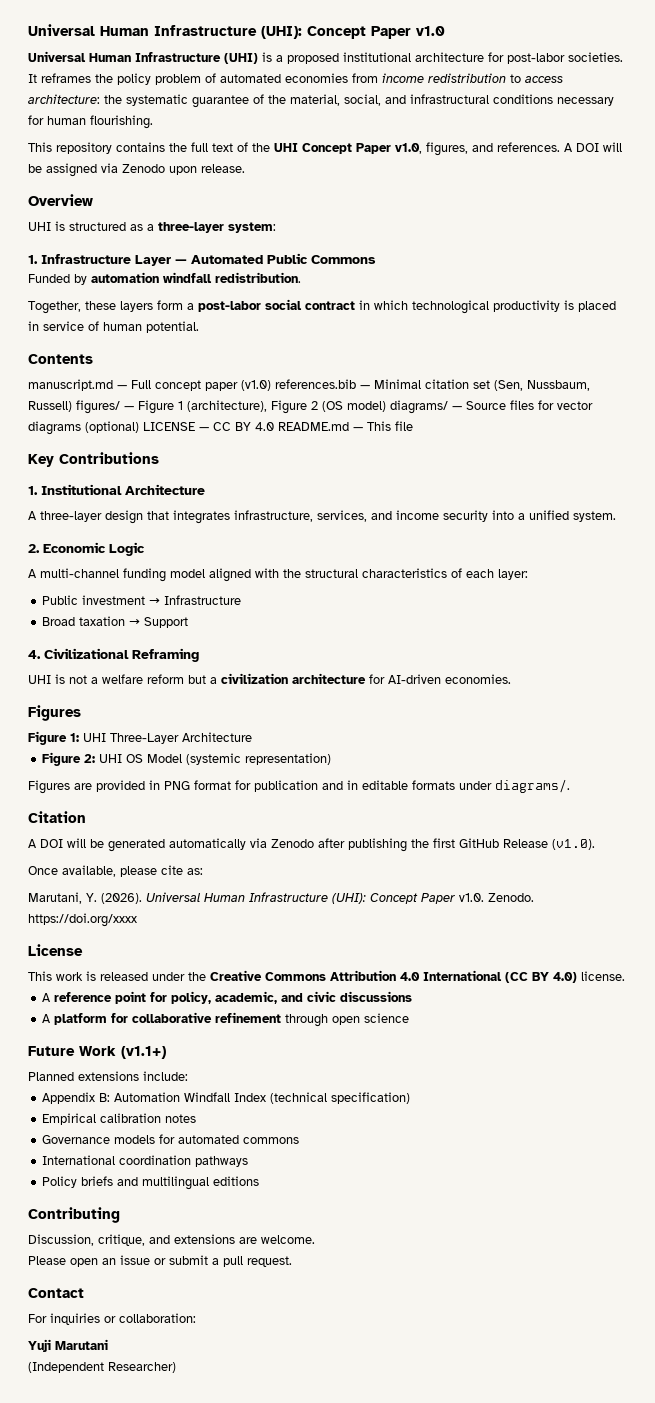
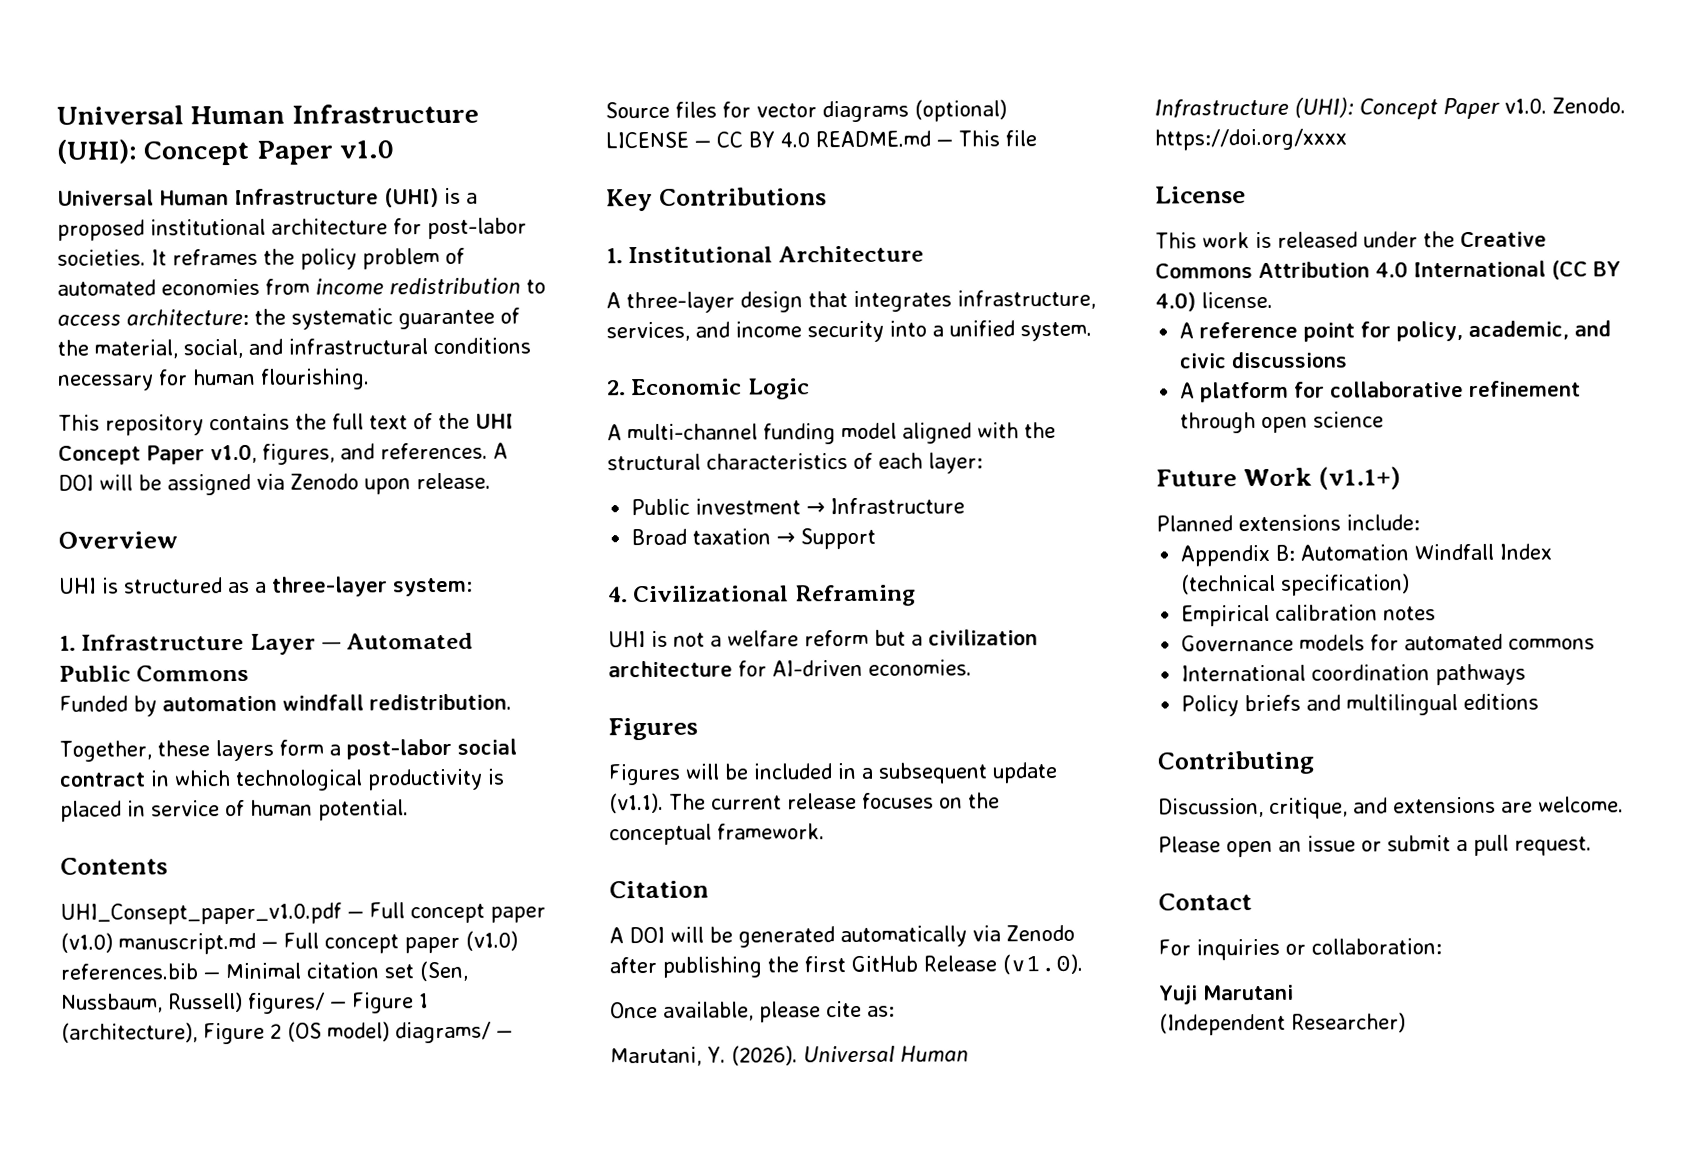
- manuscript.md — Full concept paper (v1.0) references.bib — Minimal citation set (Sen, Nussbaum, Russell) figures/ — Figure 1 (architecture), Figure 2 (OS model) diagrams/ — Source files for vector diagrams (optional) LICENSE — CC BY 4.0 README.md — This file
+ UHI_Consept_paper_v1.0.pdf — Full concept paper (v1.0) manuscript.md — Full concept paper (v1.0) references.bib — Minimal citation set (Sen, Nussbaum, Russell) figures/ — Figure 1 (architecture), Figure 2 (OS model) diagrams/ — Source files for vector diagrams (optional) LICENSE — CC BY 4.0 README.md — This file
- Figure 1: UHI Three-Layer Architecture
- Figure 2: UHI OS Model (systemic representation)
- Figures are provided in PNG format for publication and in editable formats under diagrams/.
+ Figures will be included in a subsequent update (v1.1). The current release focuses on the conceptual framework.

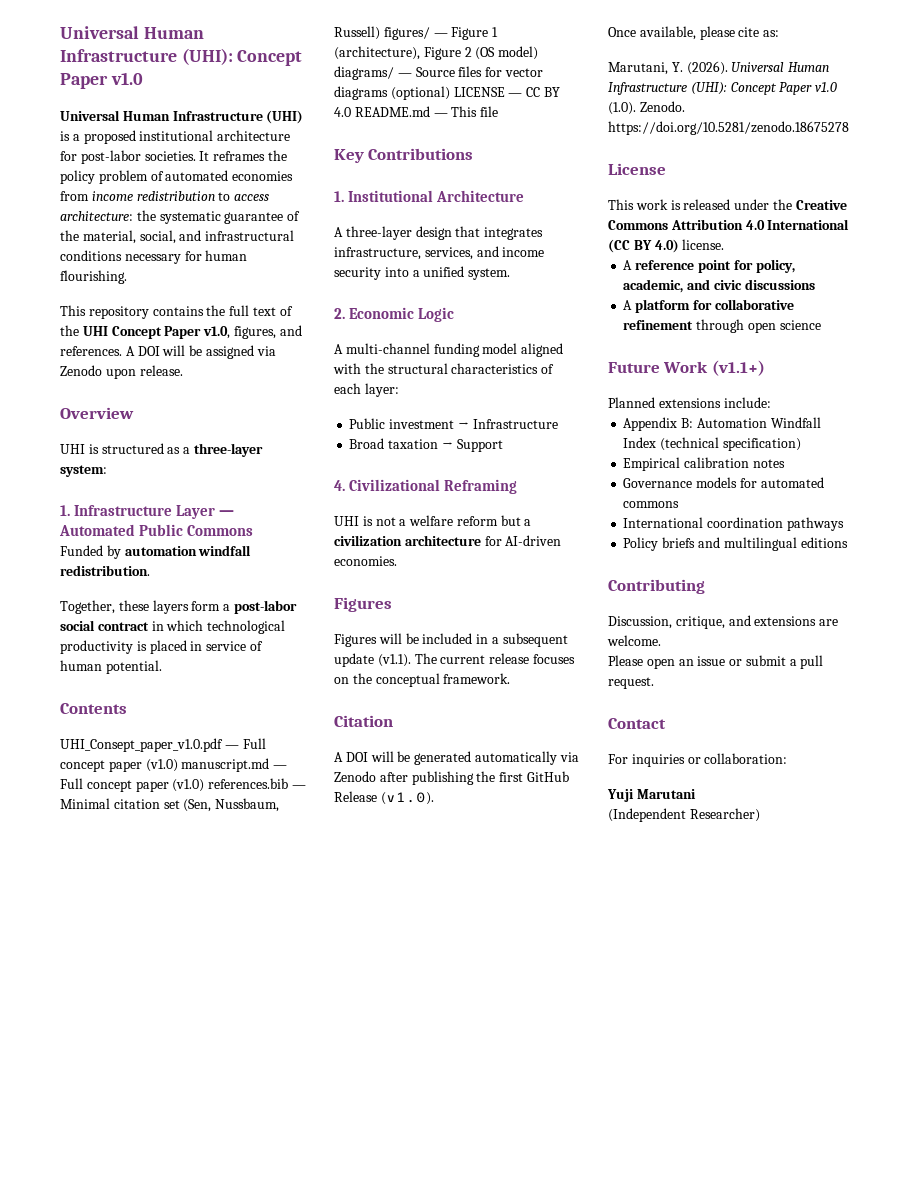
- Universal Human Infrastructure (UHI): Concept Paper v1.0. Zenodo. https://doi.org/xxxx
+ Universal Human Infrastructure (UHI): Concept Paper v1.0 (1.0). Zenodo. https://doi.org/10.5281/zenodo.18675278

